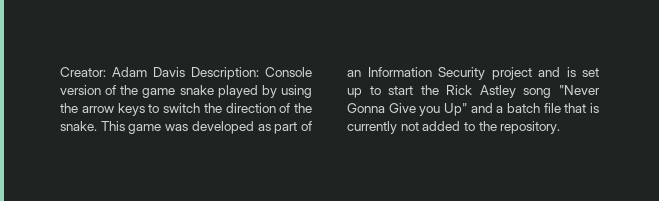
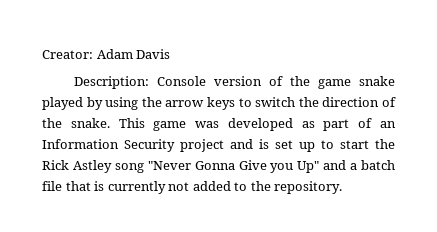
- Creator: Adam Davis Description: Console version of the game snake played by using the arrow keys to switch the direction of the snake.
+ Creator: Adam Davis
+ Description: Console version of the game snake played by using the arrow keys to switch the direction of the snake.

